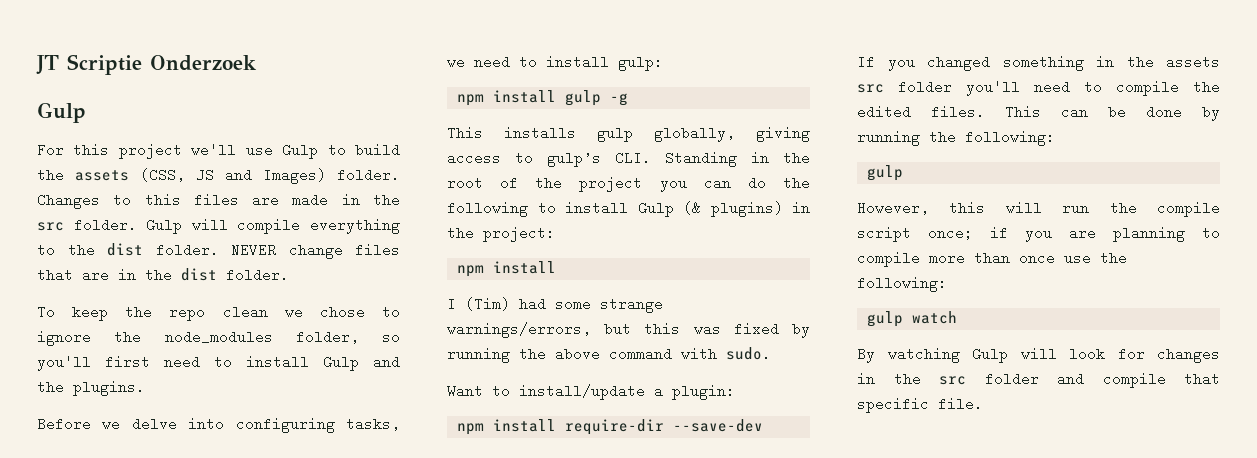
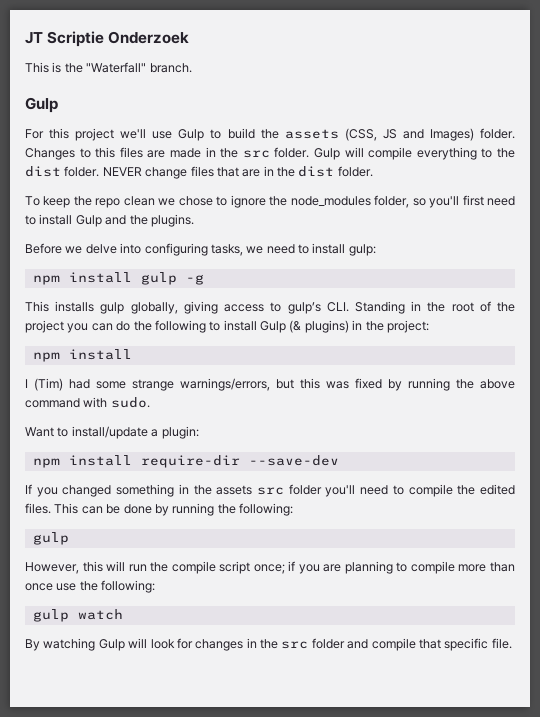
+ This is the "Waterfall" branch.

